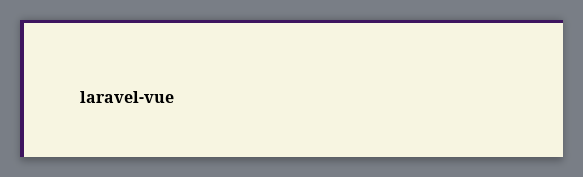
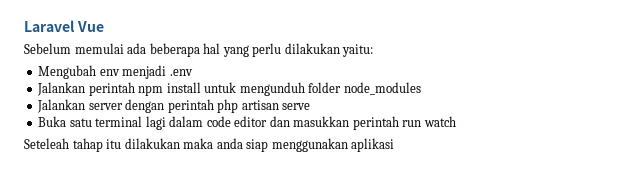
- laravel-vue
+ Laravel Vue
+ Sebelum memulai ada beberapa hal yang perlu dilakukan yaitu:
+ Mengubah env menjadi .env
+ Jalankan perintah npm install untuk mengunduh folder node_modules
+ Jalankan server dengan perintah php artisan serve
+ Buka satu terminal lagi dalam code editor dan masukkan perintah run watch
+ Seteleah tahap itu dilakukan maka anda siap menggunakan aplikasi

